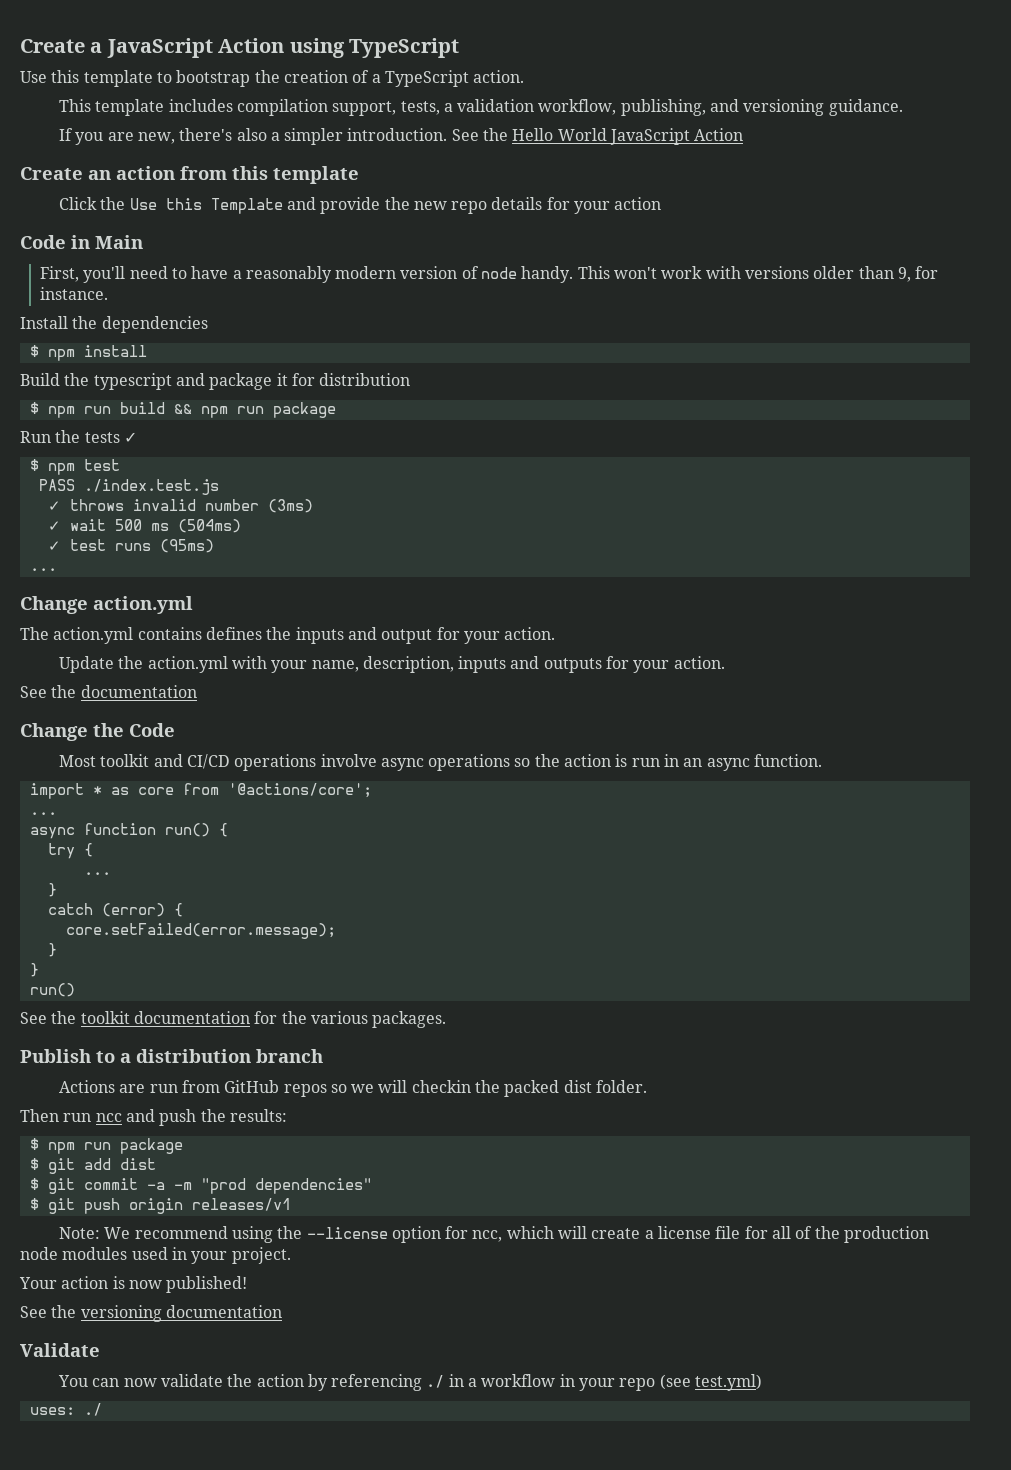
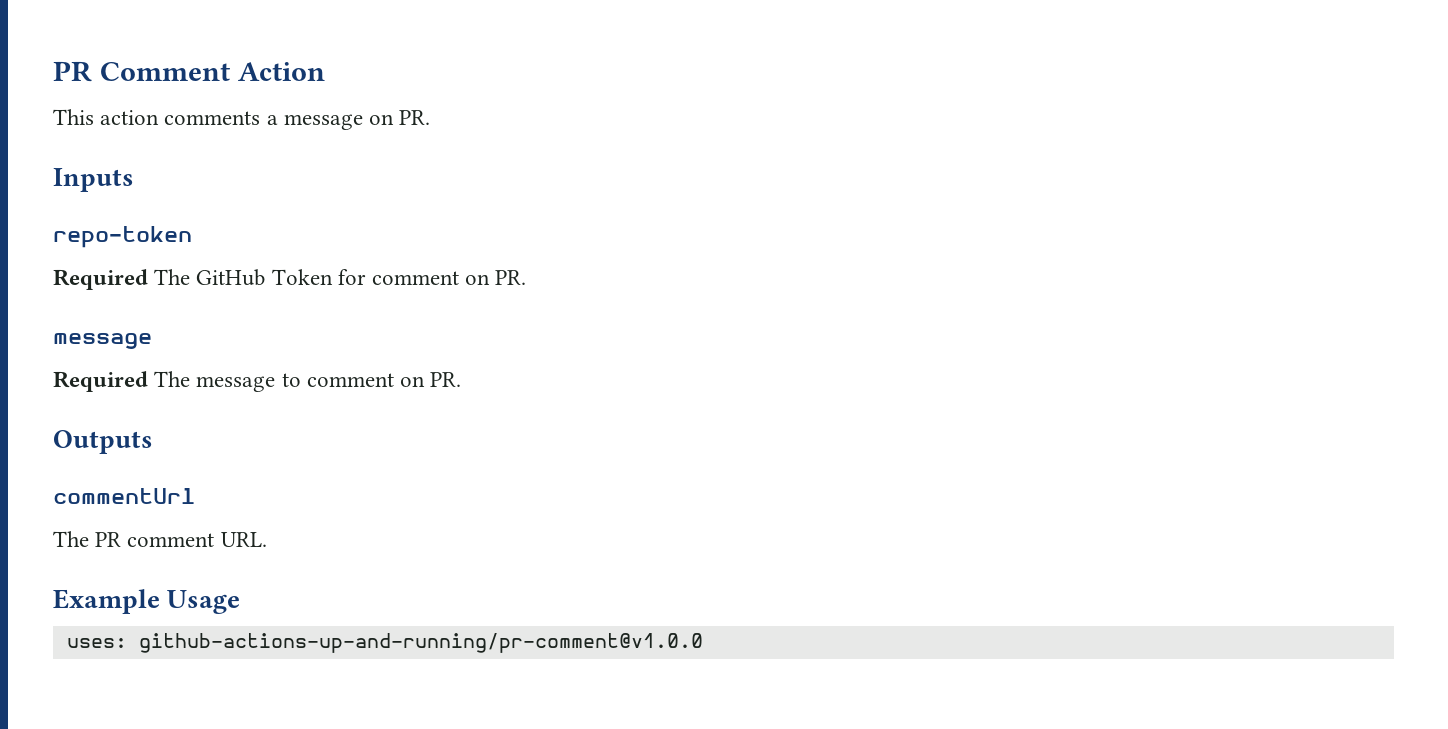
- Create a JavaScript Action using TypeScript
- Use this template to bootstrap the creation of a TypeScript action.
- This template includes compilation support, tests, a validation workflow, publishing, and versioning guidance.
- If you are new, there's also a simpler introduction. See the Hello World JavaScript Action
- Create an action from this template
- Click the Use this Template and provide the new repo details for your action
- Code in Main
- First, you'll need to have a reasonably modern version of node handy. This won't work with versions older than 9, for instance.
- Install the dependencies
- $ npm install
- Build the typescript and package it for distribution
- $ npm run build && npm run package
- Run the tests ✓
- $ npm test
- PASS ./index.test.js
- ✓ throws invalid number (3ms)
- ✓ wait 500 ms (504ms)
- ✓ test runs (95ms)
- ...
- Change action.yml
- The action.yml contains defines the inputs and output for your action.
- Update the action.yml with your name, description, inputs and outputs for your action.
- See the documentation
- Change the Code
- Most toolkit and CI/CD operations involve async operations so the action is run in an async function.
- import * as core from '@actions/core';
- ...
- async function run() {
- try {
- ...
- }
- catch (error) {
- core.setFailed(error.message);
- }
- }
- run()
- See the toolkit documentation for the various packages.
- Publish to a distribution branch
- Actions are run from GitHub repos so we will checkin the packed dist folder.
- Then run ncc and push the results:
- $ npm run package
- $ git add dist
- $ git commit -a -m "prod dependencies"
- $ git push origin releases/v1
- Note: We recommend using the --license option for ncc, which will create a license file for all of the production node modules used in your project.
- Your action is now published!
- See the versioning documentation
- Validate
- You can now validate the action by referencing ./ in a workflow in your repo (see test.yml)
+ PR Comment Action
+ This action comments a message on PR.
+ Inputs
+ repo-token
+ Required The GitHub Token for comment on PR.
+ message
+ Required The message to comment on PR.
+ Outputs
+ commentUrl
+ The PR comment URL.
+ Example Usage
- uses: ./
+ uses: github-actions-up-and-running/pr-comment@v1.0.0

